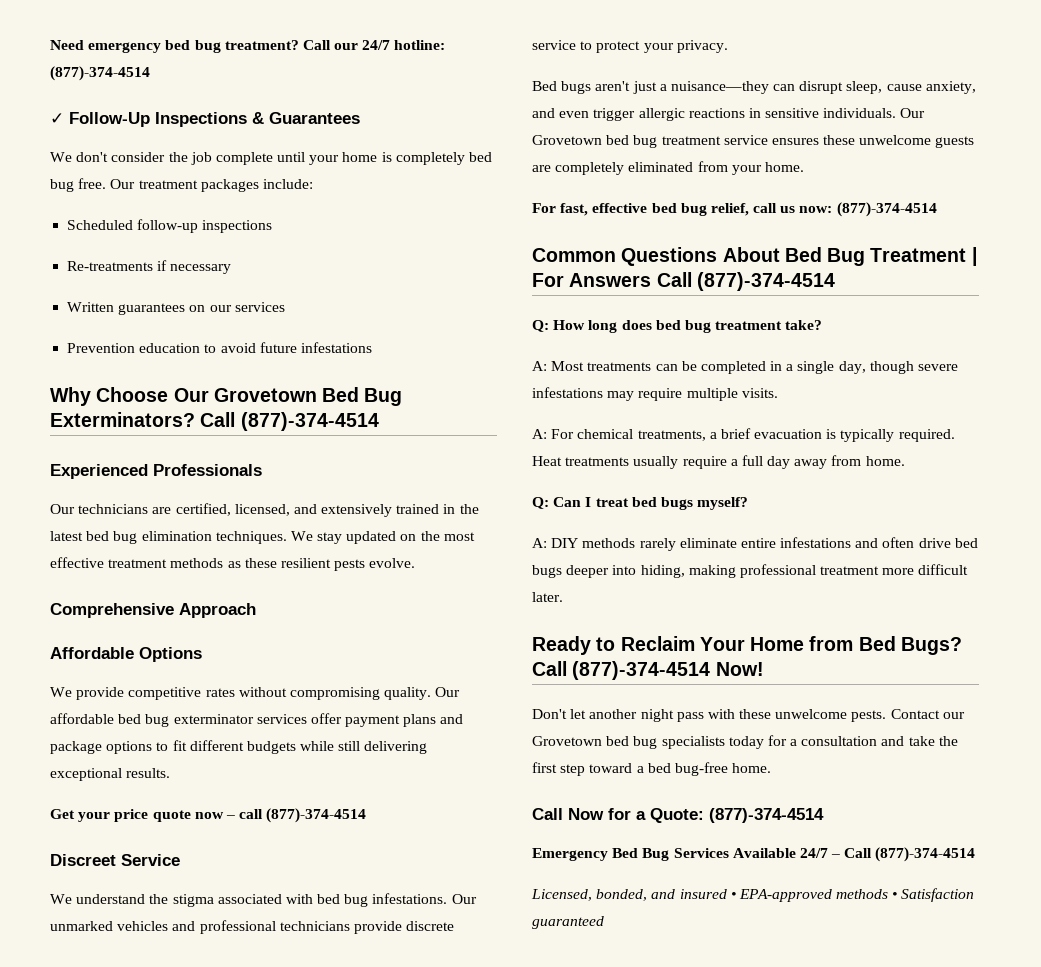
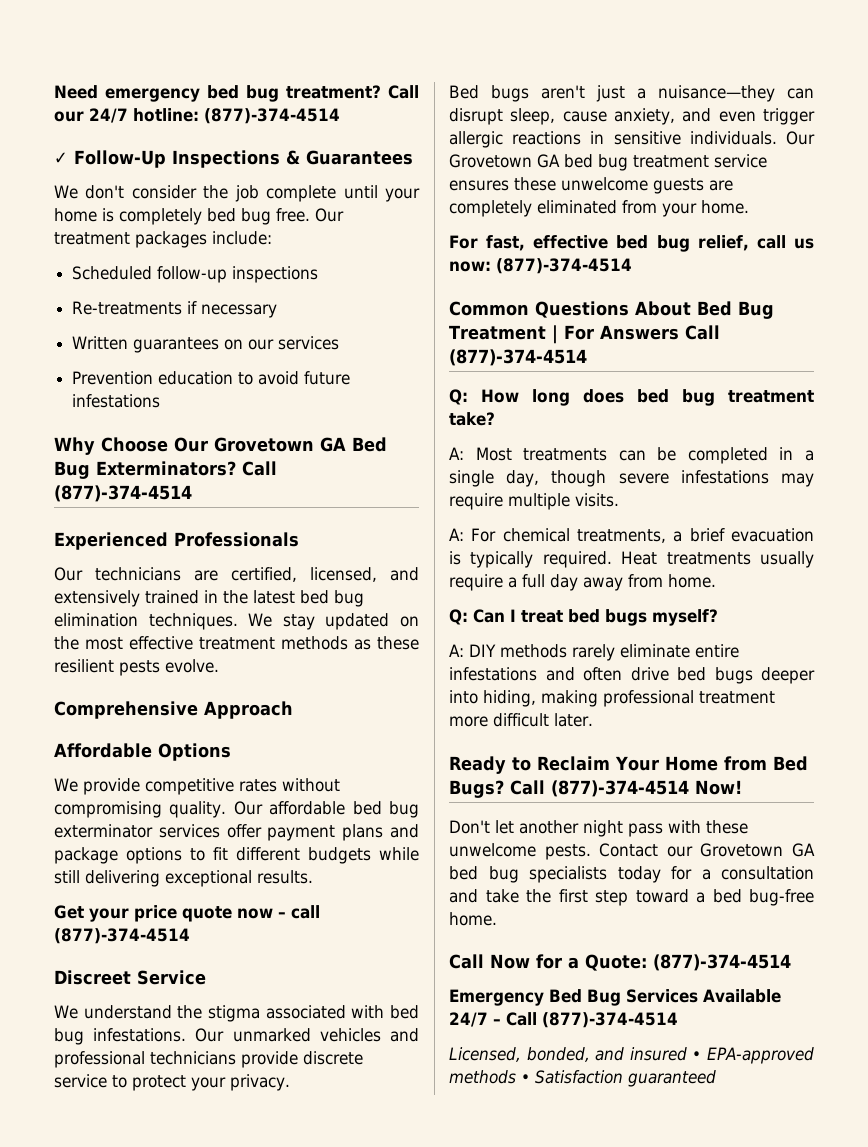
- Why Choose Our Grovetown Bed Bug Exterminators?
+ Why Choose Our Grovetown GA Bed Bug Exterminators?
- Our Grovetown bed bug treatment service ensures these unwelcome guests are completely eliminated from your home.
+ Our Grovetown GA bed bug treatment service ensures these unwelcome guests are completely eliminated from your home.
- Contact our Grovetown bed bug specialists today for a consultation and take the first step toward a bed bug-free home.
+ Contact our Grovetown GA bed bug specialists today for a consultation and take the first step toward a bed bug-free home.

